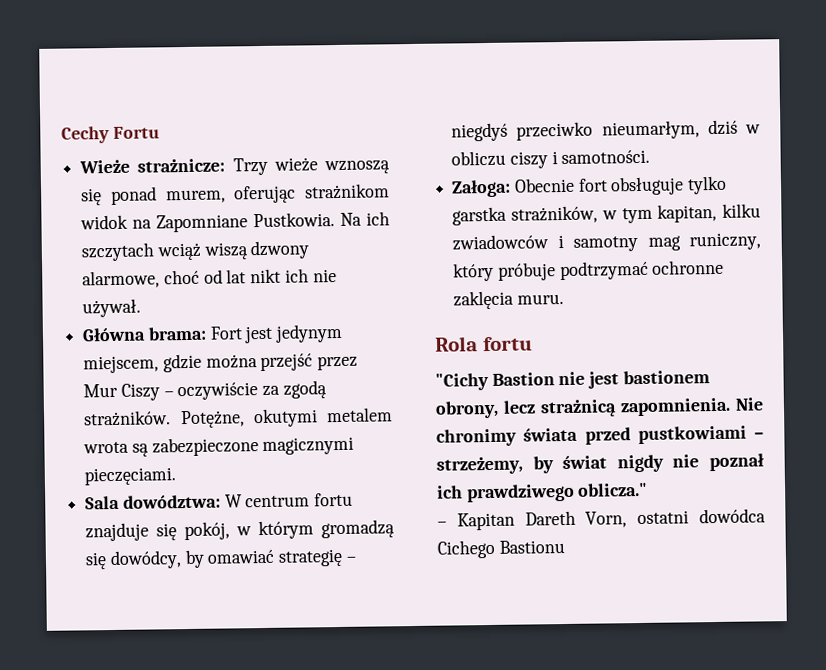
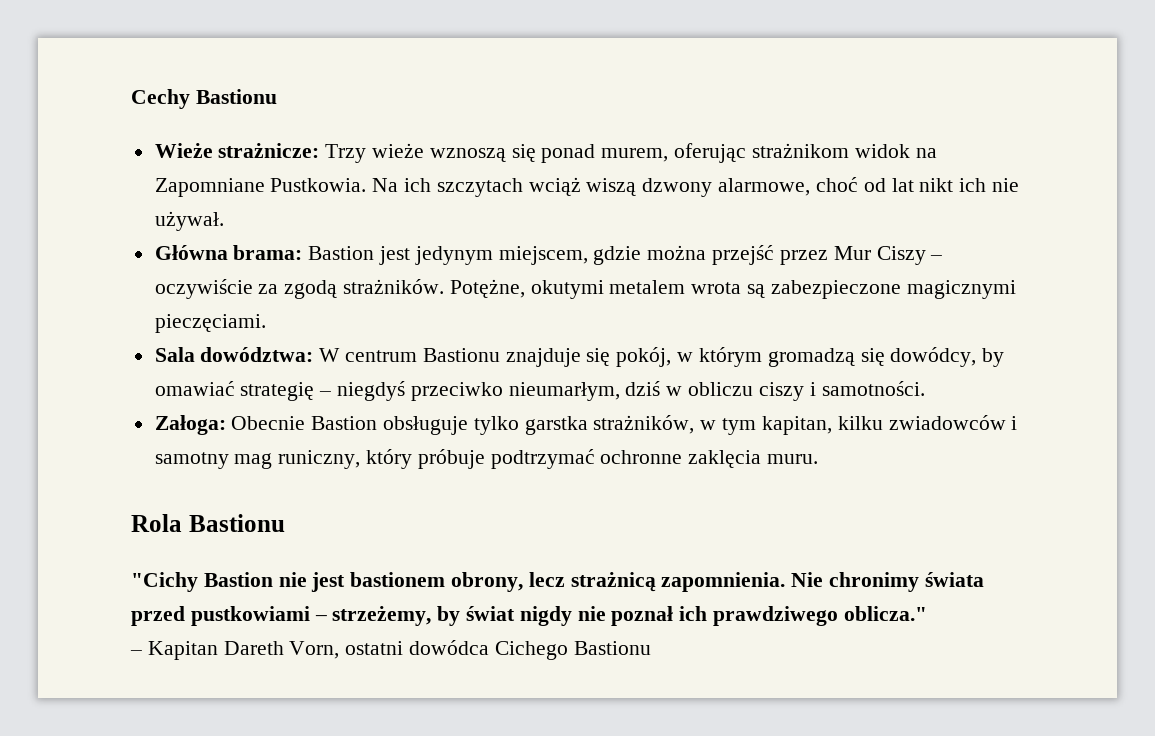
- Cechy Fortu
+ Cechy Bastionu
- Główna brama: Fort jest jedynym miejscem, gdzie można przejść przez Mur Ciszy – oczywiście za zgodą strażników.
+ Główna brama: Bastion jest jedynym miejscem, gdzie można przejść przez Mur Ciszy – oczywiście za zgodą strażników.
- Sala dowództwa: W centrum fortu znajduje się pokój, w którym gromadzą się dowódcy, by omawiać strategię – niegdyś przeciwko nieumarłym, dziś w obliczu ciszy i samotności.
+ Sala dowództwa: W centrum Bastionu znajduje się pokój, w którym gromadzą się dowódcy, by omawiać strategię – niegdyś przeciwko nieumarłym, dziś w obliczu ciszy i samotności.
- Załoga: Obecnie fort obsługuje tylko garstka strażników, w tym kapitan, kilku zwiadowców i samotny mag runiczny, który próbuje podtrzymać ochronne zaklęcia muru.
+ Załoga: Obecnie Bastion obsługuje tylko garstka strażników, w tym kapitan, kilku zwiadowców i samotny mag runiczny, który próbuje podtrzymać ochronne zaklęcia muru.
- Rola fortu
+ Rola Bastionu

